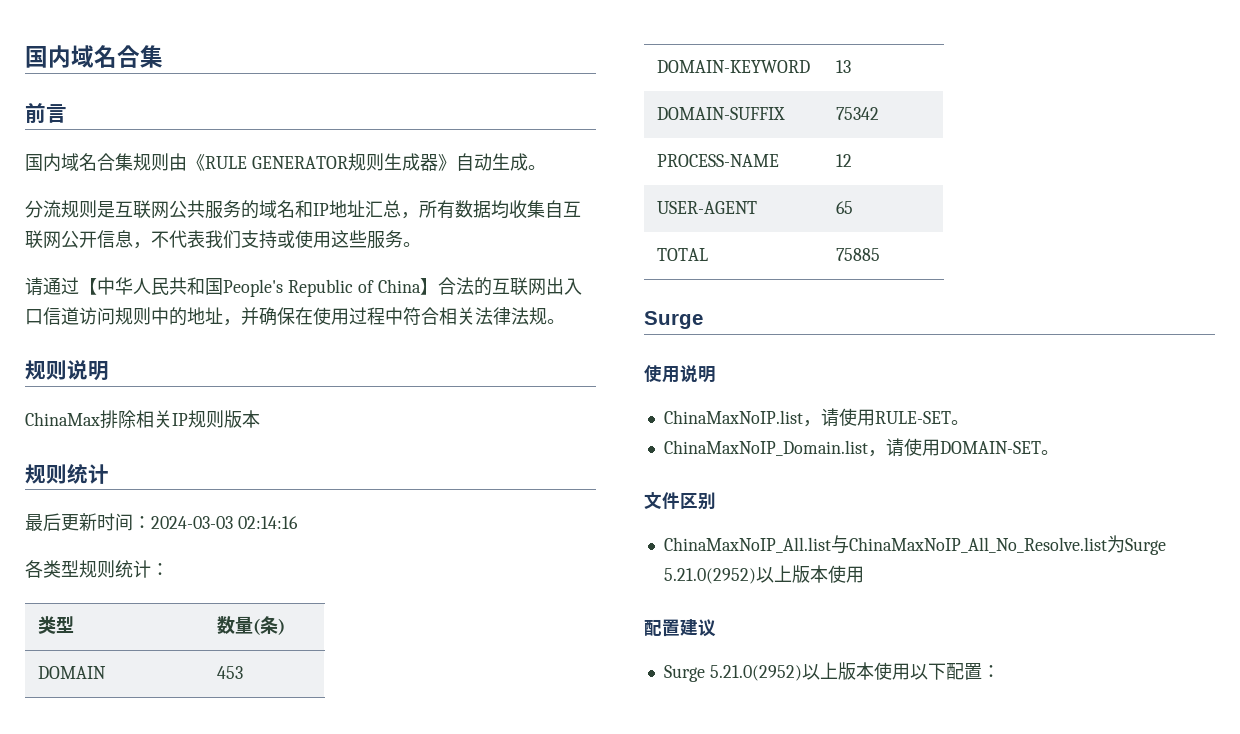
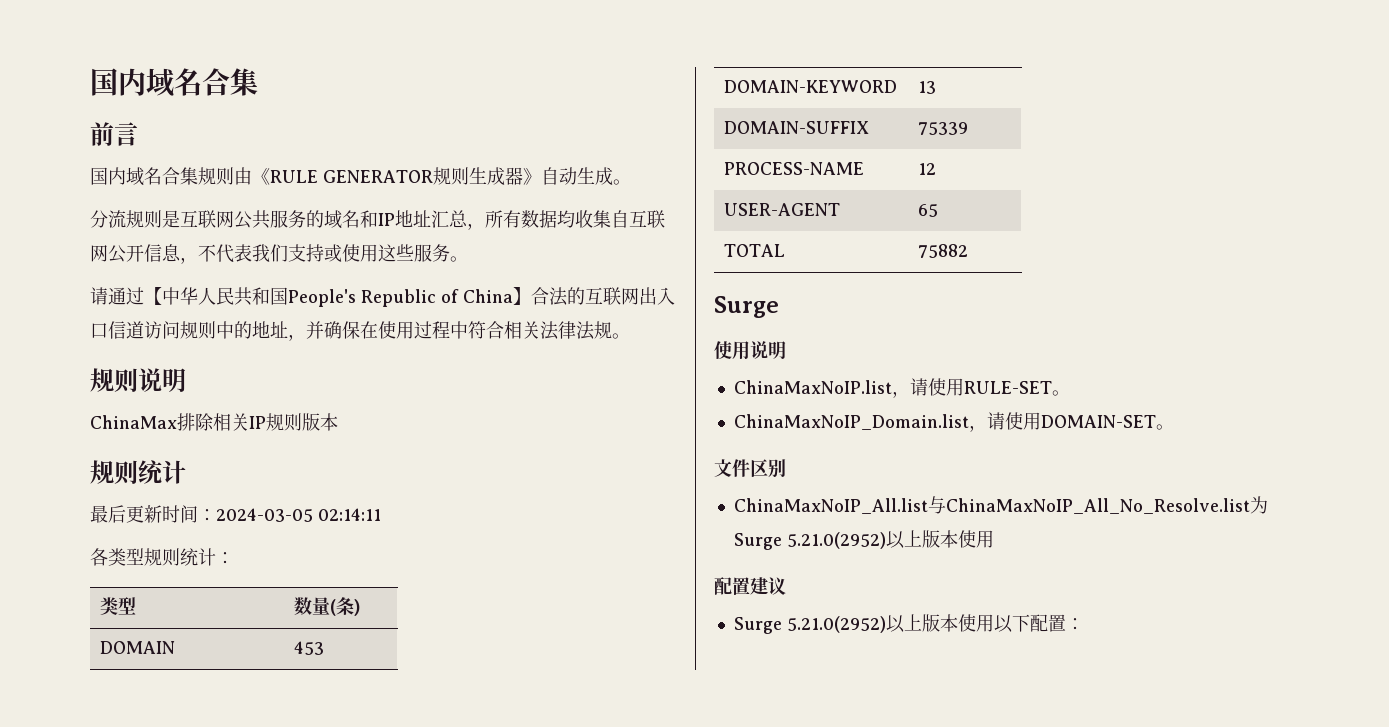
- 最后更新时间：2024-03-03 02:14:16
+ 最后更新时间：2024-03-05 02:14:11
- DOMAIN-SUFFIX | 75342
+ DOMAIN-SUFFIX | 75339
- TOTAL | 75885
+ TOTAL | 75882

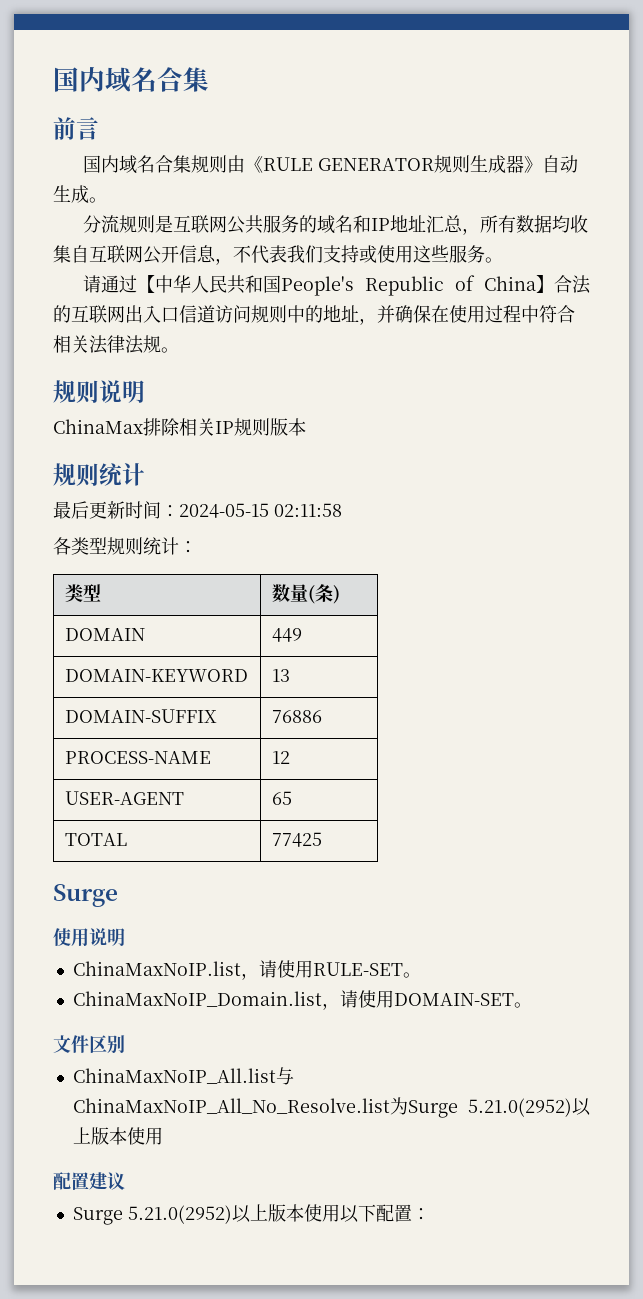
- 最后更新时间：2024-03-05 02:14:11
+ 最后更新时间：2024-05-15 02:11:58
- DOMAIN | 453
+ DOMAIN | 449
- DOMAIN-SUFFIX | 75339
+ DOMAIN-SUFFIX | 76886
- TOTAL | 75882
+ TOTAL | 77425

